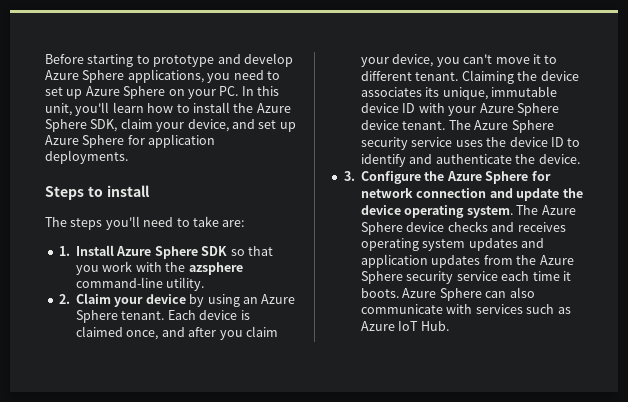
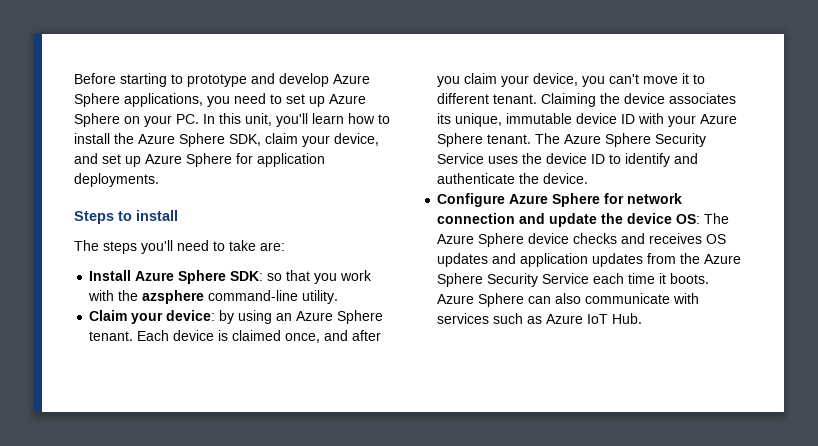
- 1. Install Azure Sphere SDK so that you work with the azsphere command-line utility.
+ Install Azure Sphere SDK: so that you work with the azsphere command-line utility.
- 2. Claim your device by using an Azure Sphere tenant.
+ Claim your device: by using an Azure Sphere tenant.
- Claiming the device associates its unique, immutable device ID with your Azure Sphere device tenant.
+ Claiming the device associates its unique, immutable device ID with your Azure Sphere tenant.
- The Azure Sphere security service uses the device ID to identify and authenticate the device.
+ The Azure Sphere Security Service uses the device ID to identify and authenticate the device.
- 3. Configure the Azure Sphere for network connection and update the device operating system. The Azure Sphere device checks and receives operating system updates and application updates from the Azure Sphere security service each time it boots.
+ Configure Azure Sphere for network connection and update the device OS: The Azure Sphere device checks and receives OS updates and application updates from the Azure Sphere Security Service each time it boots.

